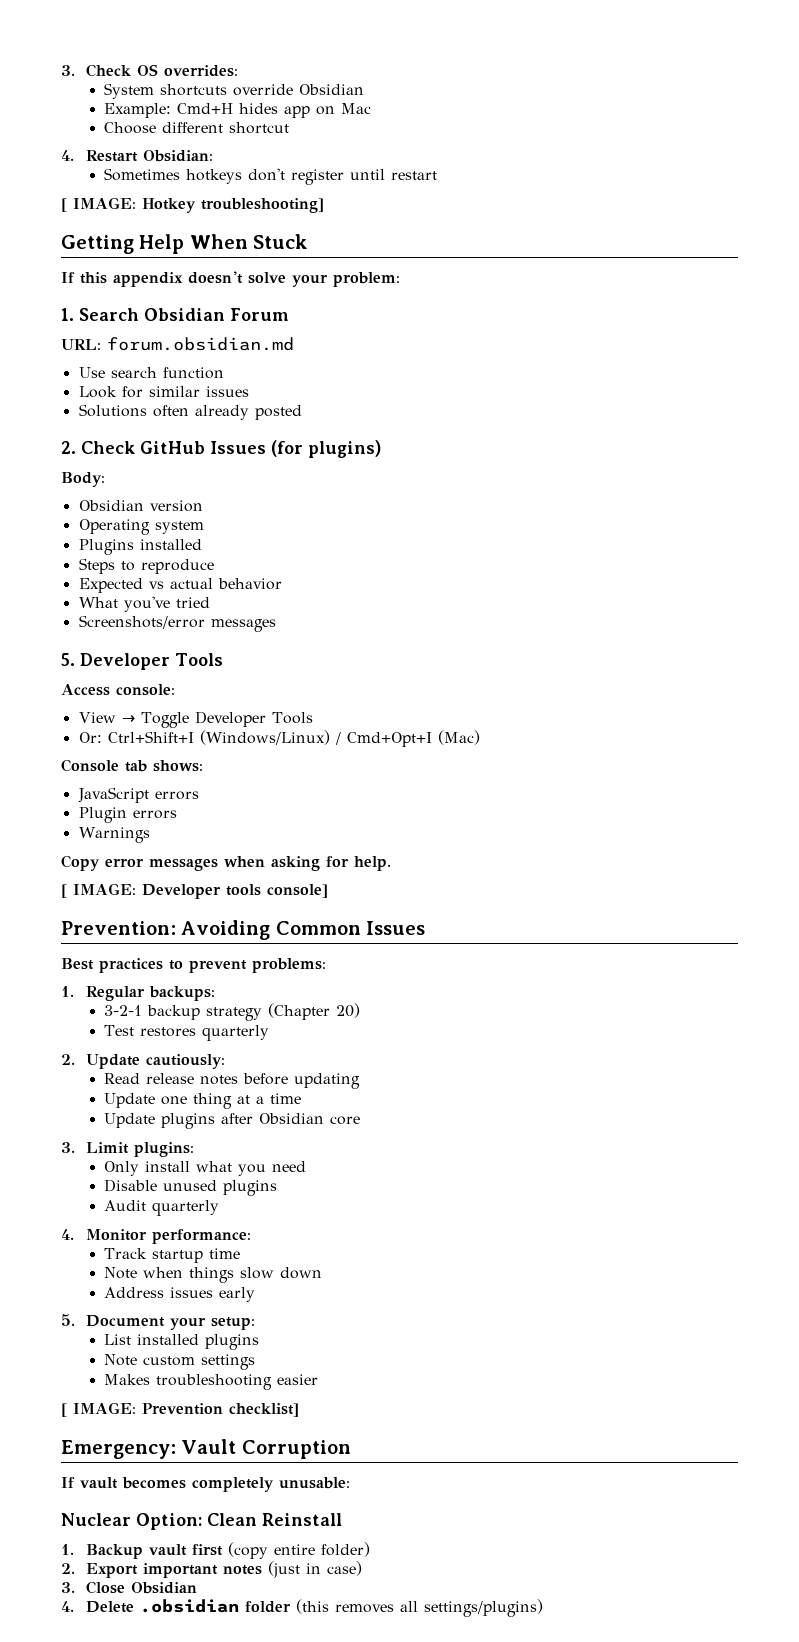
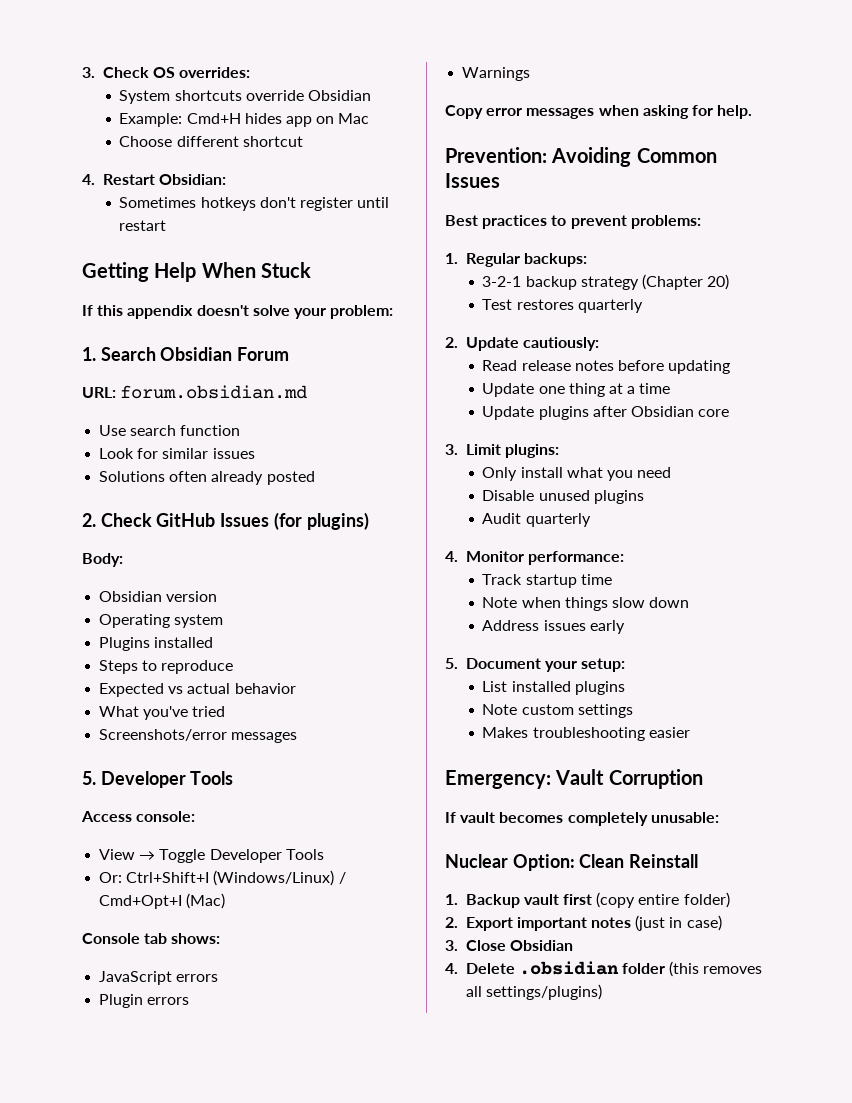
- [ IMAGE: Hotkey troubleshooting]
- [ IMAGE: Developer tools console]
- [ IMAGE: Prevention checklist]

